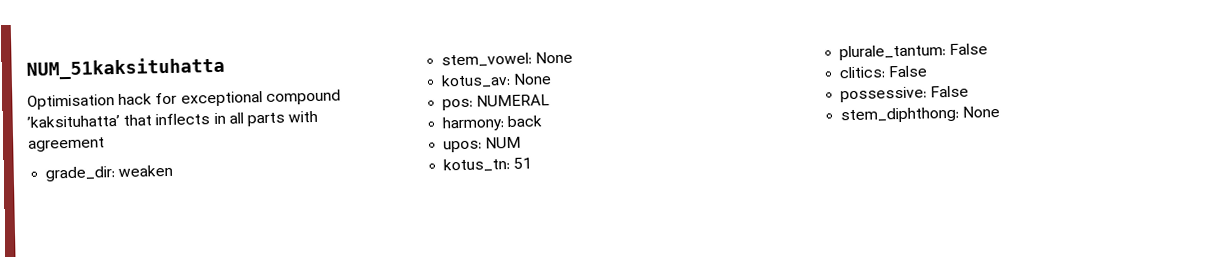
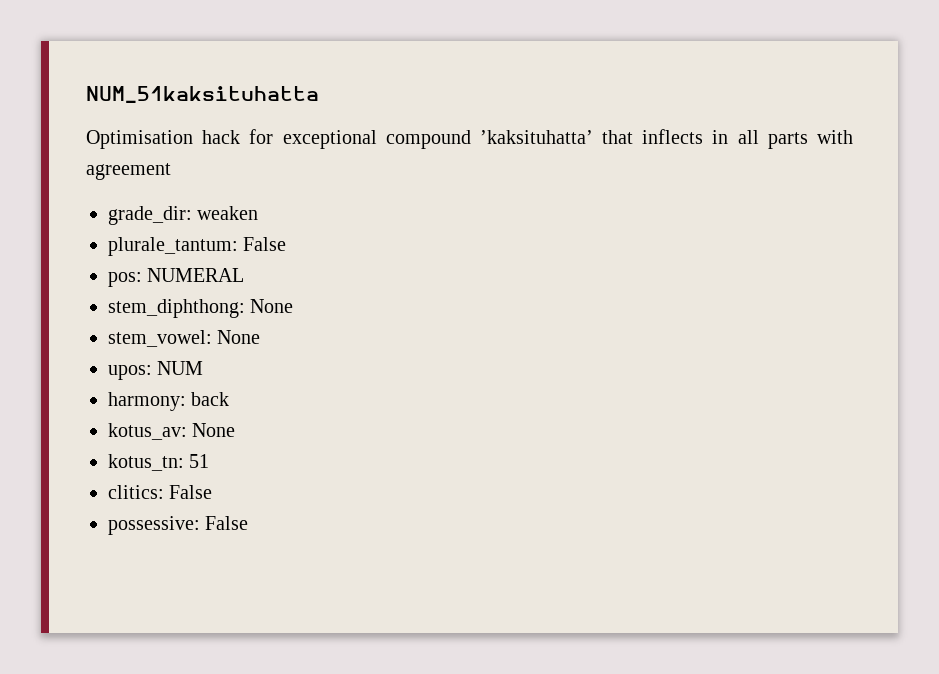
+ plurale_tantum: False
+ pos: NUMERAL
+ stem_diphthong: None
  stem_vowel: None
+ upos: NUM
+ harmony: back
  kotus_av: None
- pos: NUMERAL
- harmony: back
- upos: NUM
- plurale_tantum: False
- stem_diphthong: None

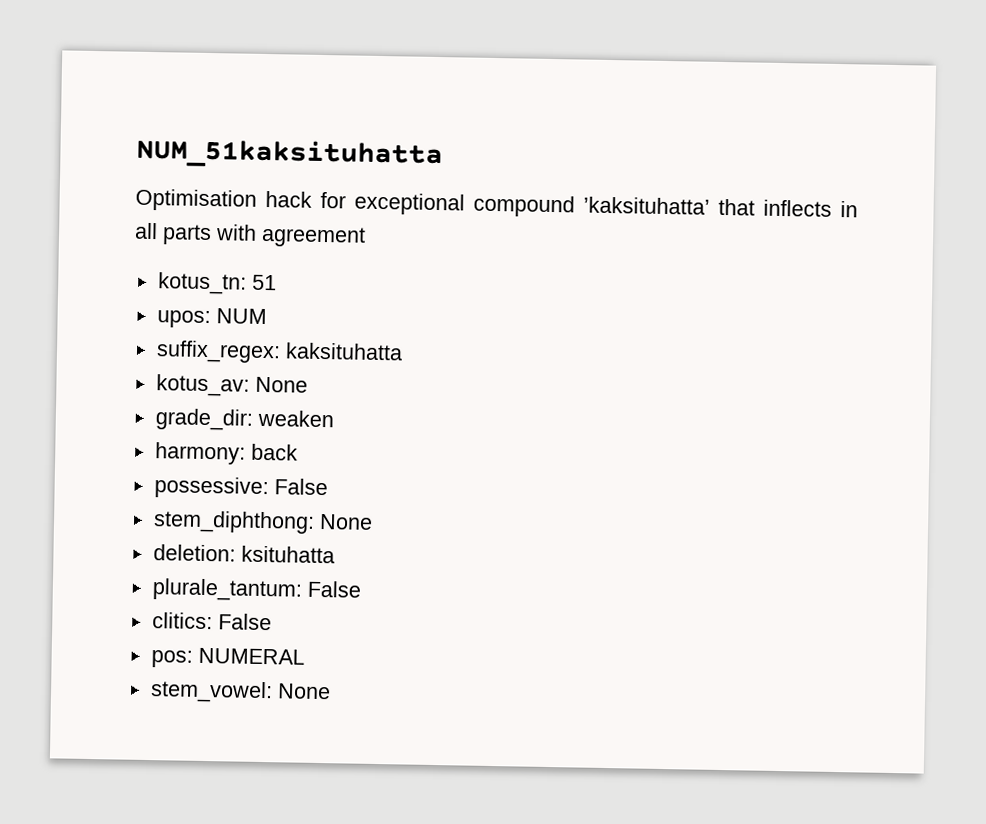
+ kotus_tn: 51
+ upos: NUM
+ suffix_regex: kaksituhatta
+ kotus_av: None
  grade_dir: weaken
+ harmony: back
+ possessive: False
+ stem_diphthong: None
+ deletion: ksituhatta
+ clitics: False
- stem_diphthong: None
- upos: NUM
- harmony: back
- kotus_av: None
- kotus_tn: 51
- clitics: False
- possessive: False

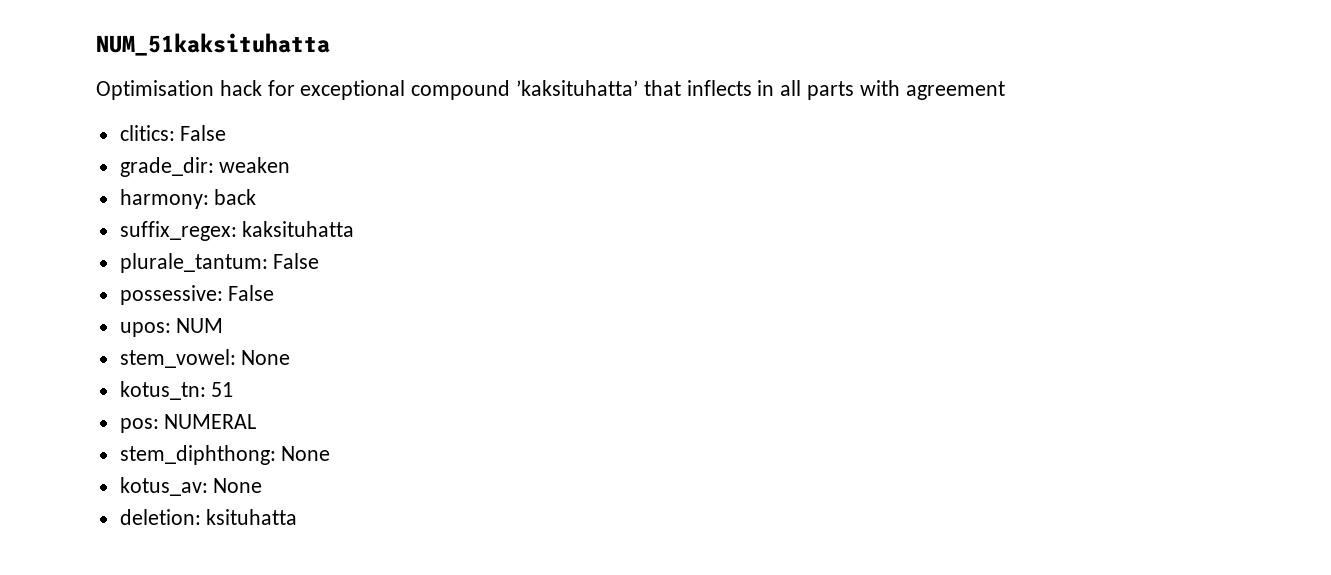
- kotus_tn: 51
- upos: NUM
- suffix_regex: kaksituhatta
- kotus_av: None
+ clitics: False
  grade_dir: weaken
  harmony: back
+ suffix_regex: kaksituhatta
+ plurale_tantum: False
  possessive: False
+ upos: NUM
+ stem_vowel: None
+ kotus_tn: 51
+ pos: NUMERAL
+ kotus_av: None
- plurale_tantum: False
- clitics: False
- pos: NUMERAL
- stem_vowel: None

